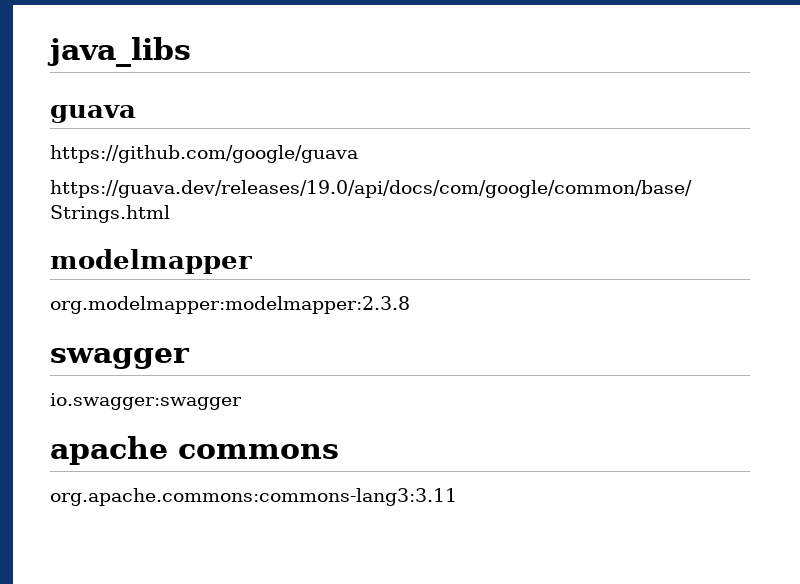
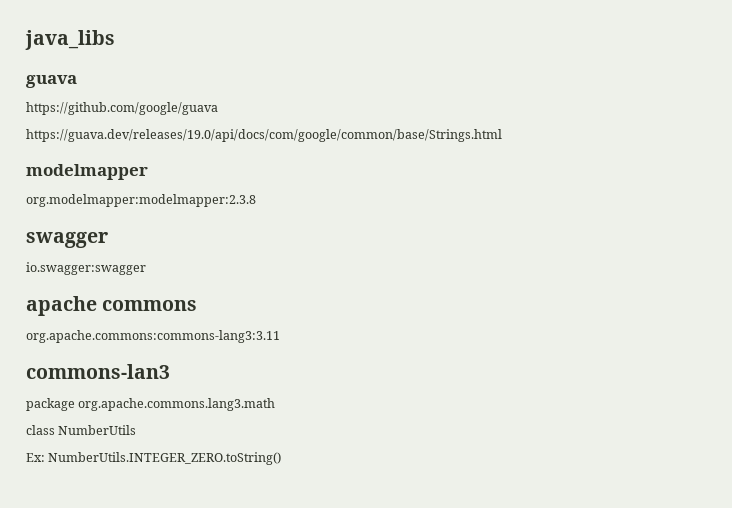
+ commons-lan3
+ package org.apache.commons.lang3.math
+ class NumberUtils
+ Ex: NumberUtils.INTEGER_ZERO.toString()

